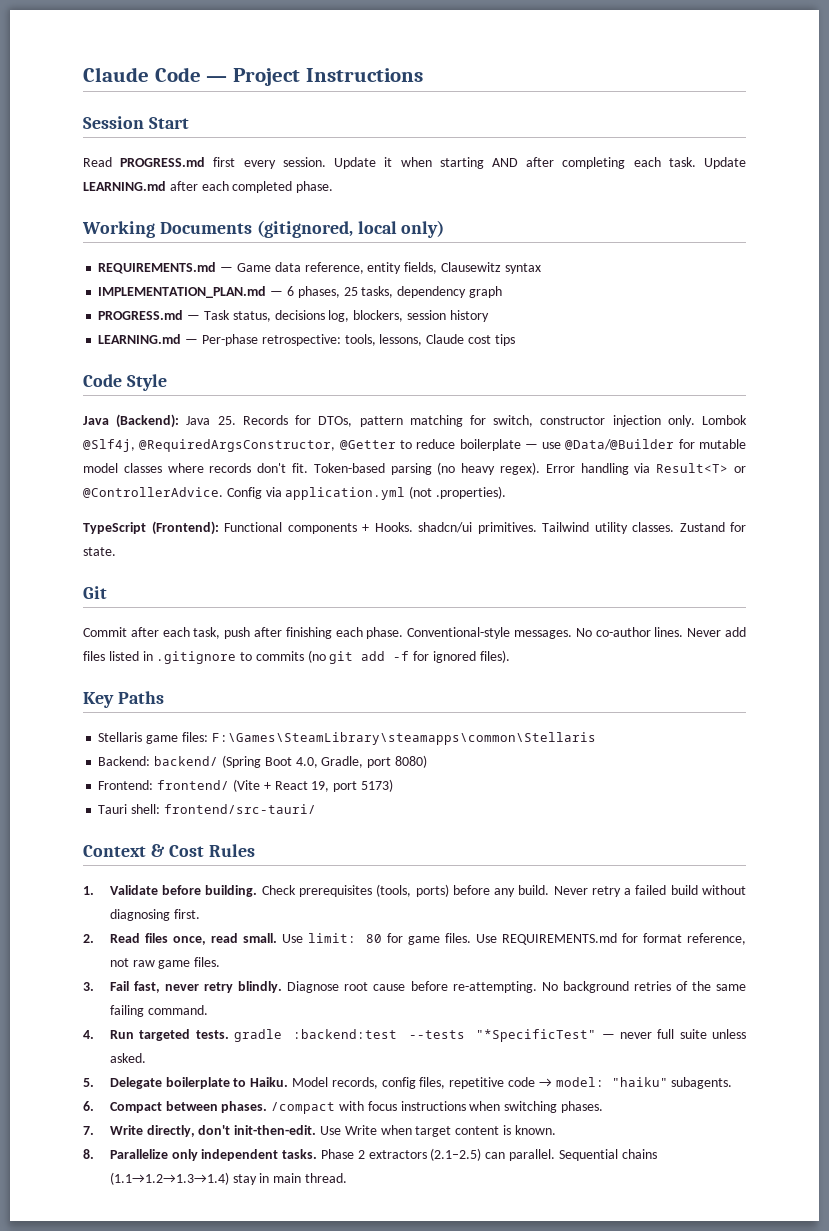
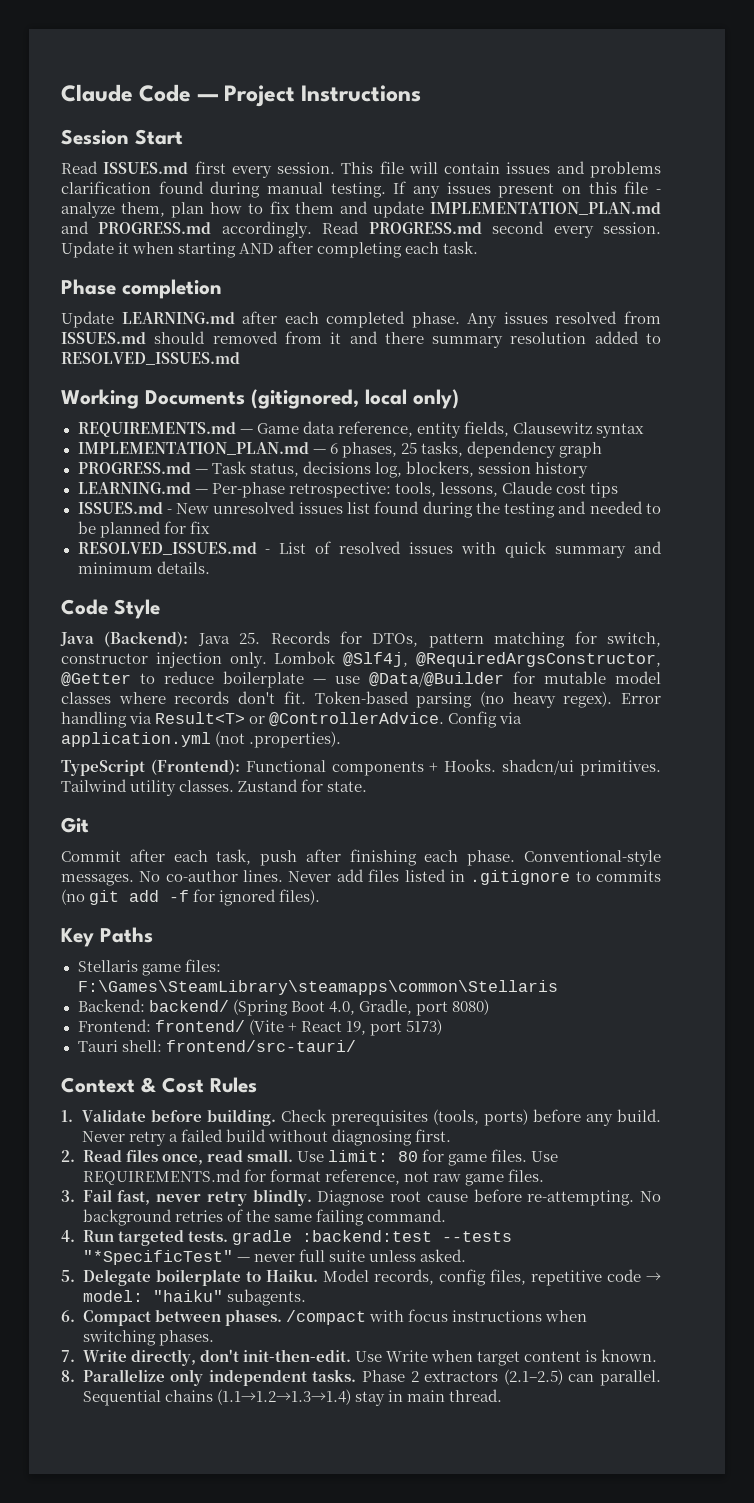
- Read PROGRESS.md first every session.
+ Read ISSUES.md first every session. This file will contain issues and problems clarification found during manual testing. If any issues present on this file - analyze them, plan how to fix them and update IMPLEMENTATION_PLAN.md and PROGRESS.md accordingly. Read PROGRESS.md second every session.
- Update it when starting AND after completing each task. Update LEARNING.md after each completed phase.
+ Update it when starting AND after completing each task.
+ Phase completion
+ Update LEARNING.md after each completed phase. Any issues resolved from ISSUES.md should removed from it and there summary resolution added to RESOLVED_ISSUES.md
+ ISSUES.md - New unresolved issues list found during the testing and needed to be planned for fix
+ RESOLVED_ISSUES.md - List of resolved issues with quick summary and minimum details.

